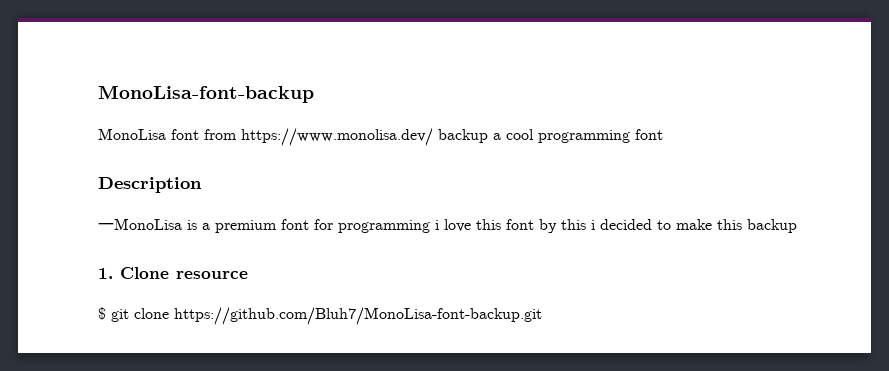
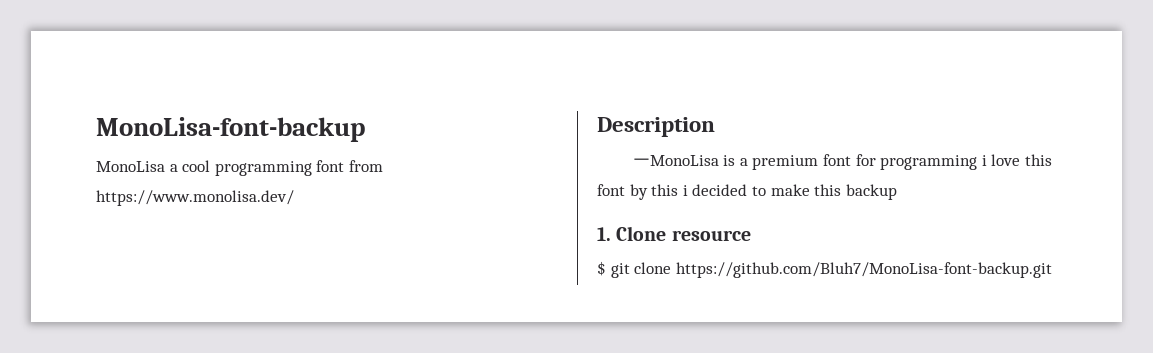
- MonoLisa font from https://www.monolisa.dev/ backup a cool programming font
+ MonoLisa a cool programming font from https://www.monolisa.dev/

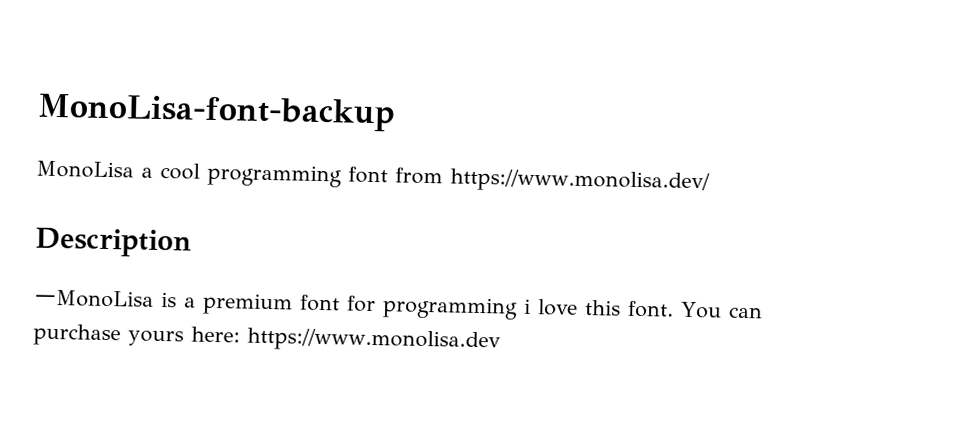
- 一MonoLisa is a premium font for programming i love this font by this i decided to make this backup
- 1. Clone resource
- $ git clone https://github.com/Bluh7/MonoLisa-font-backup.git
+ 一MonoLisa is a premium font for programming i love this font. You can purchase yours here: https://www.monolisa.dev

